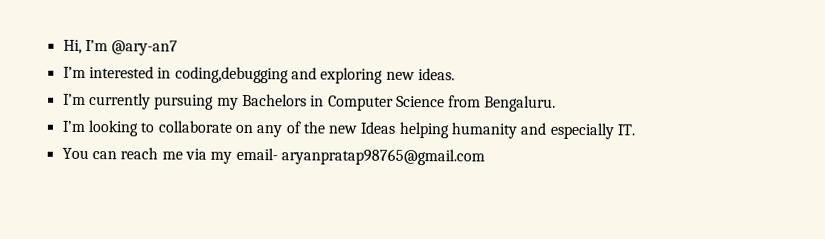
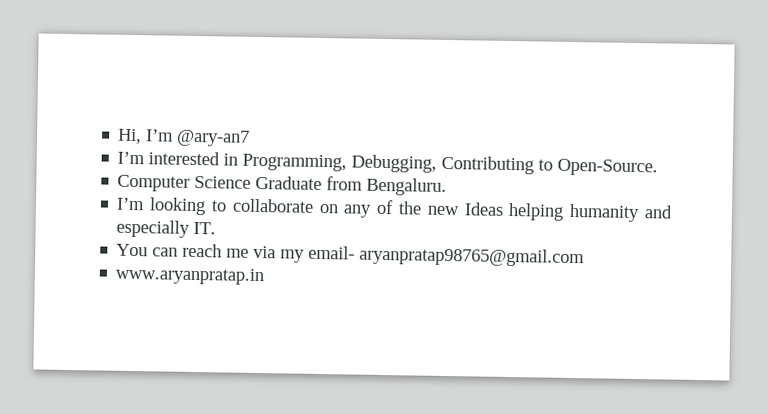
- I’m interested in coding,debugging and exploring new ideas.
- I’m currently pursuing my Bachelors in Computer Science from Bengaluru.
+ I’m interested in Programming, Debugging, Contributing to Open-Source.
+ Computer Science Graduate from Bengaluru.
+ www.aryanpratap.in

